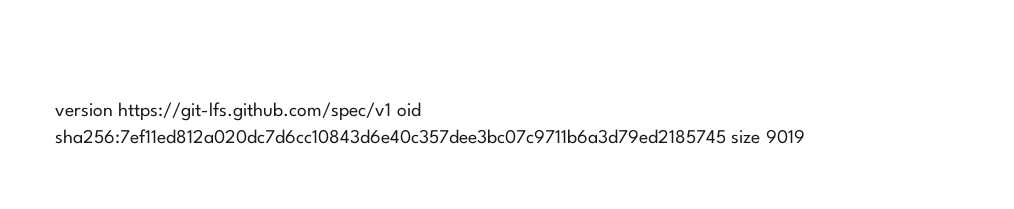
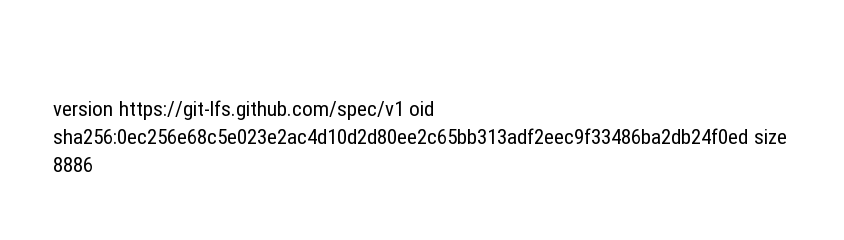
- version https://git-lfs.github.com/spec/v1 oid sha256:7ef11ed812a020dc7d6cc10843d6e40c357dee3bc07c9711b6a3d79ed2185745 size 9019
+ version https://git-lfs.github.com/spec/v1 oid sha256:0ec256e68c5e023e2ac4d10d2d80ee2c65bb313adf2eec9f33486ba2db24f0ed size 8886

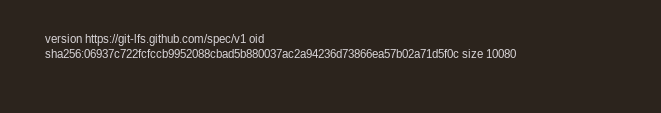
- version https://git-lfs.github.com/spec/v1 oid sha256:0ec256e68c5e023e2ac4d10d2d80ee2c65bb313adf2eec9f33486ba2db24f0ed size 8886
+ version https://git-lfs.github.com/spec/v1 oid sha256:06937c722fcfccb9952088cbad5b880037ac2a94236d73866ea57b02a71d5f0c size 10080

